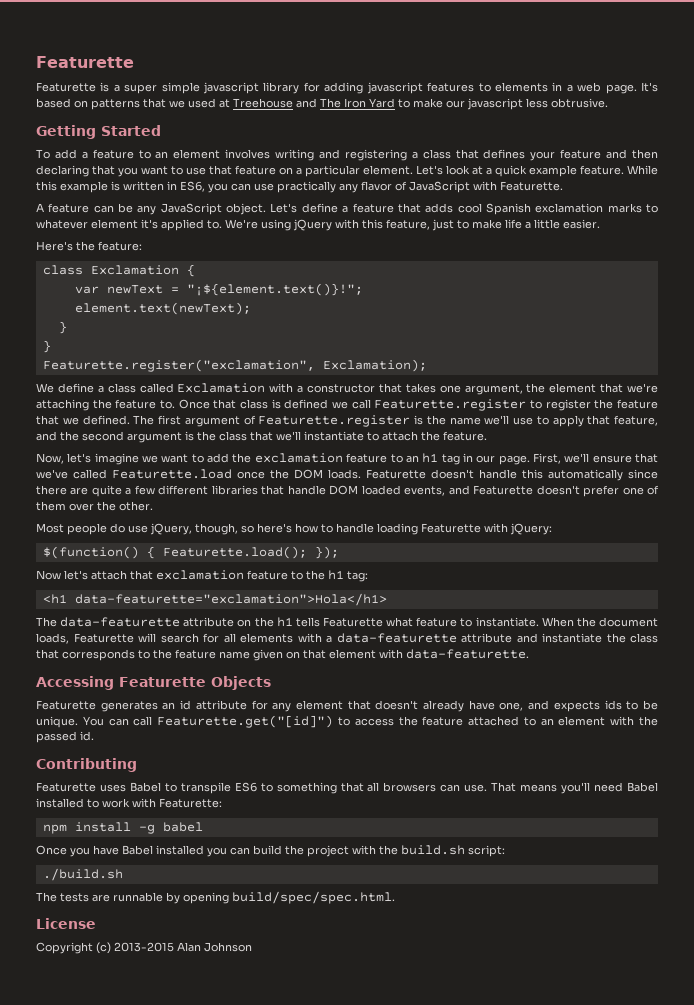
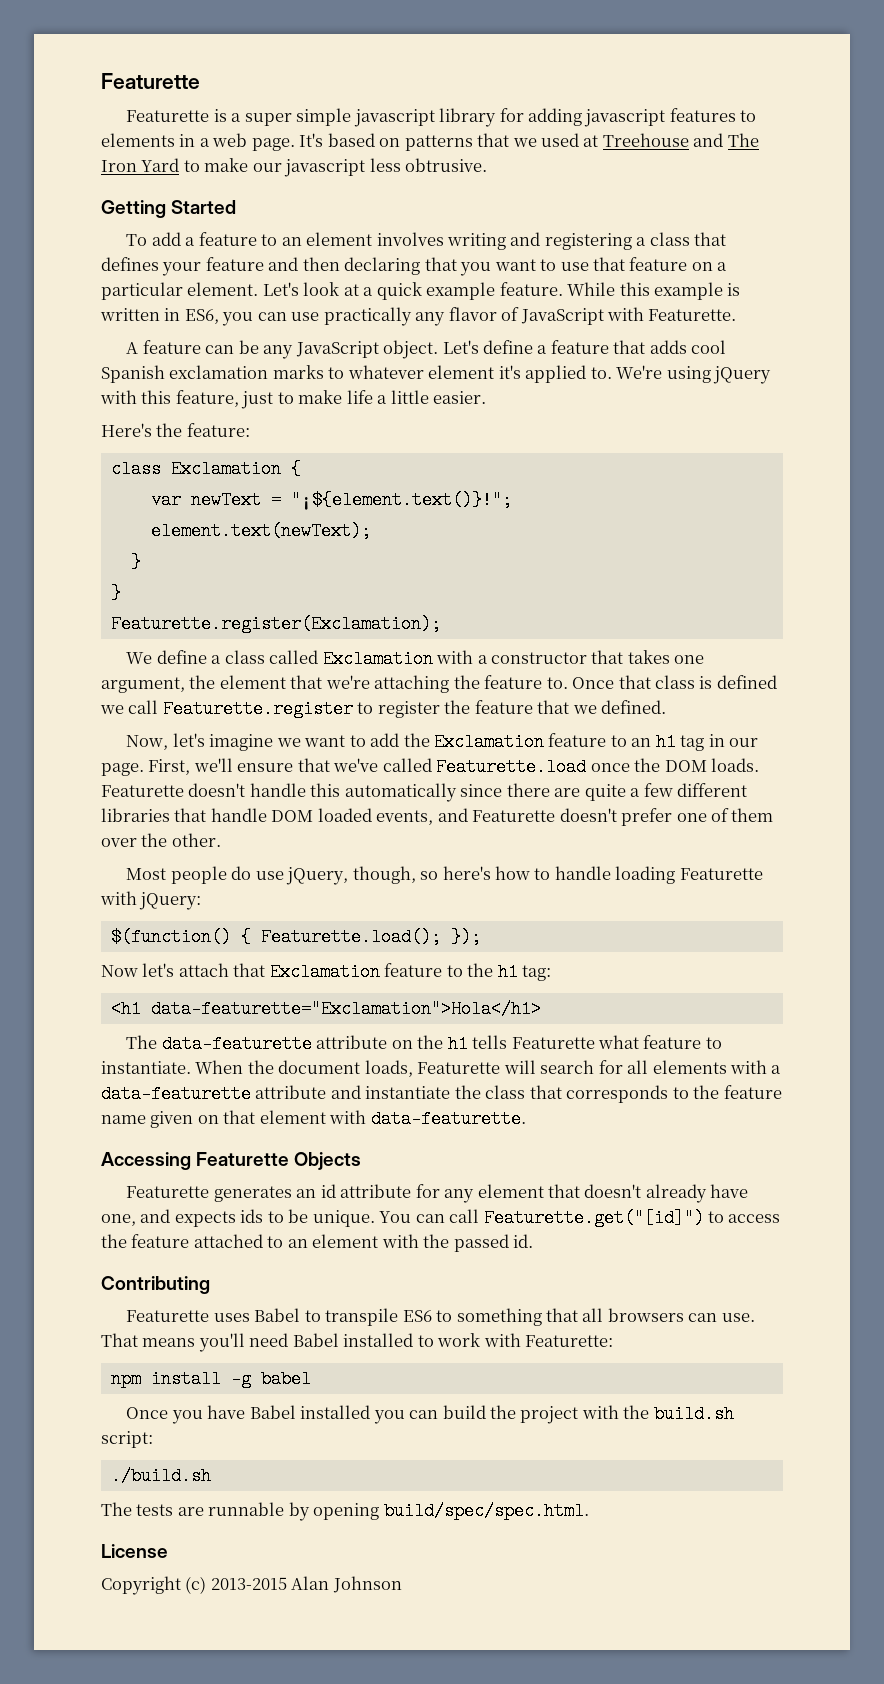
- Featurette.register("exclamation", Exclamation);
+ Featurette.register(Exclamation);
- The first argument of Featurette.register is the name we'll use to apply that feature, and the second argument is the class that we'll instantiate to attach the feature.
- Now, let's imagine we want to add the exclamation feature to an h1 tag in our page.
+ Now, let's imagine we want to add the Exclamation feature to an h1 tag in our page.
- Now let's attach that exclamation feature to the h1 tag:
+ Now let's attach that Exclamation feature to the h1 tag:
- <h1 data-featurette="exclamation">Hola</h1>
+ <h1 data-featurette="Exclamation">Hola</h1>

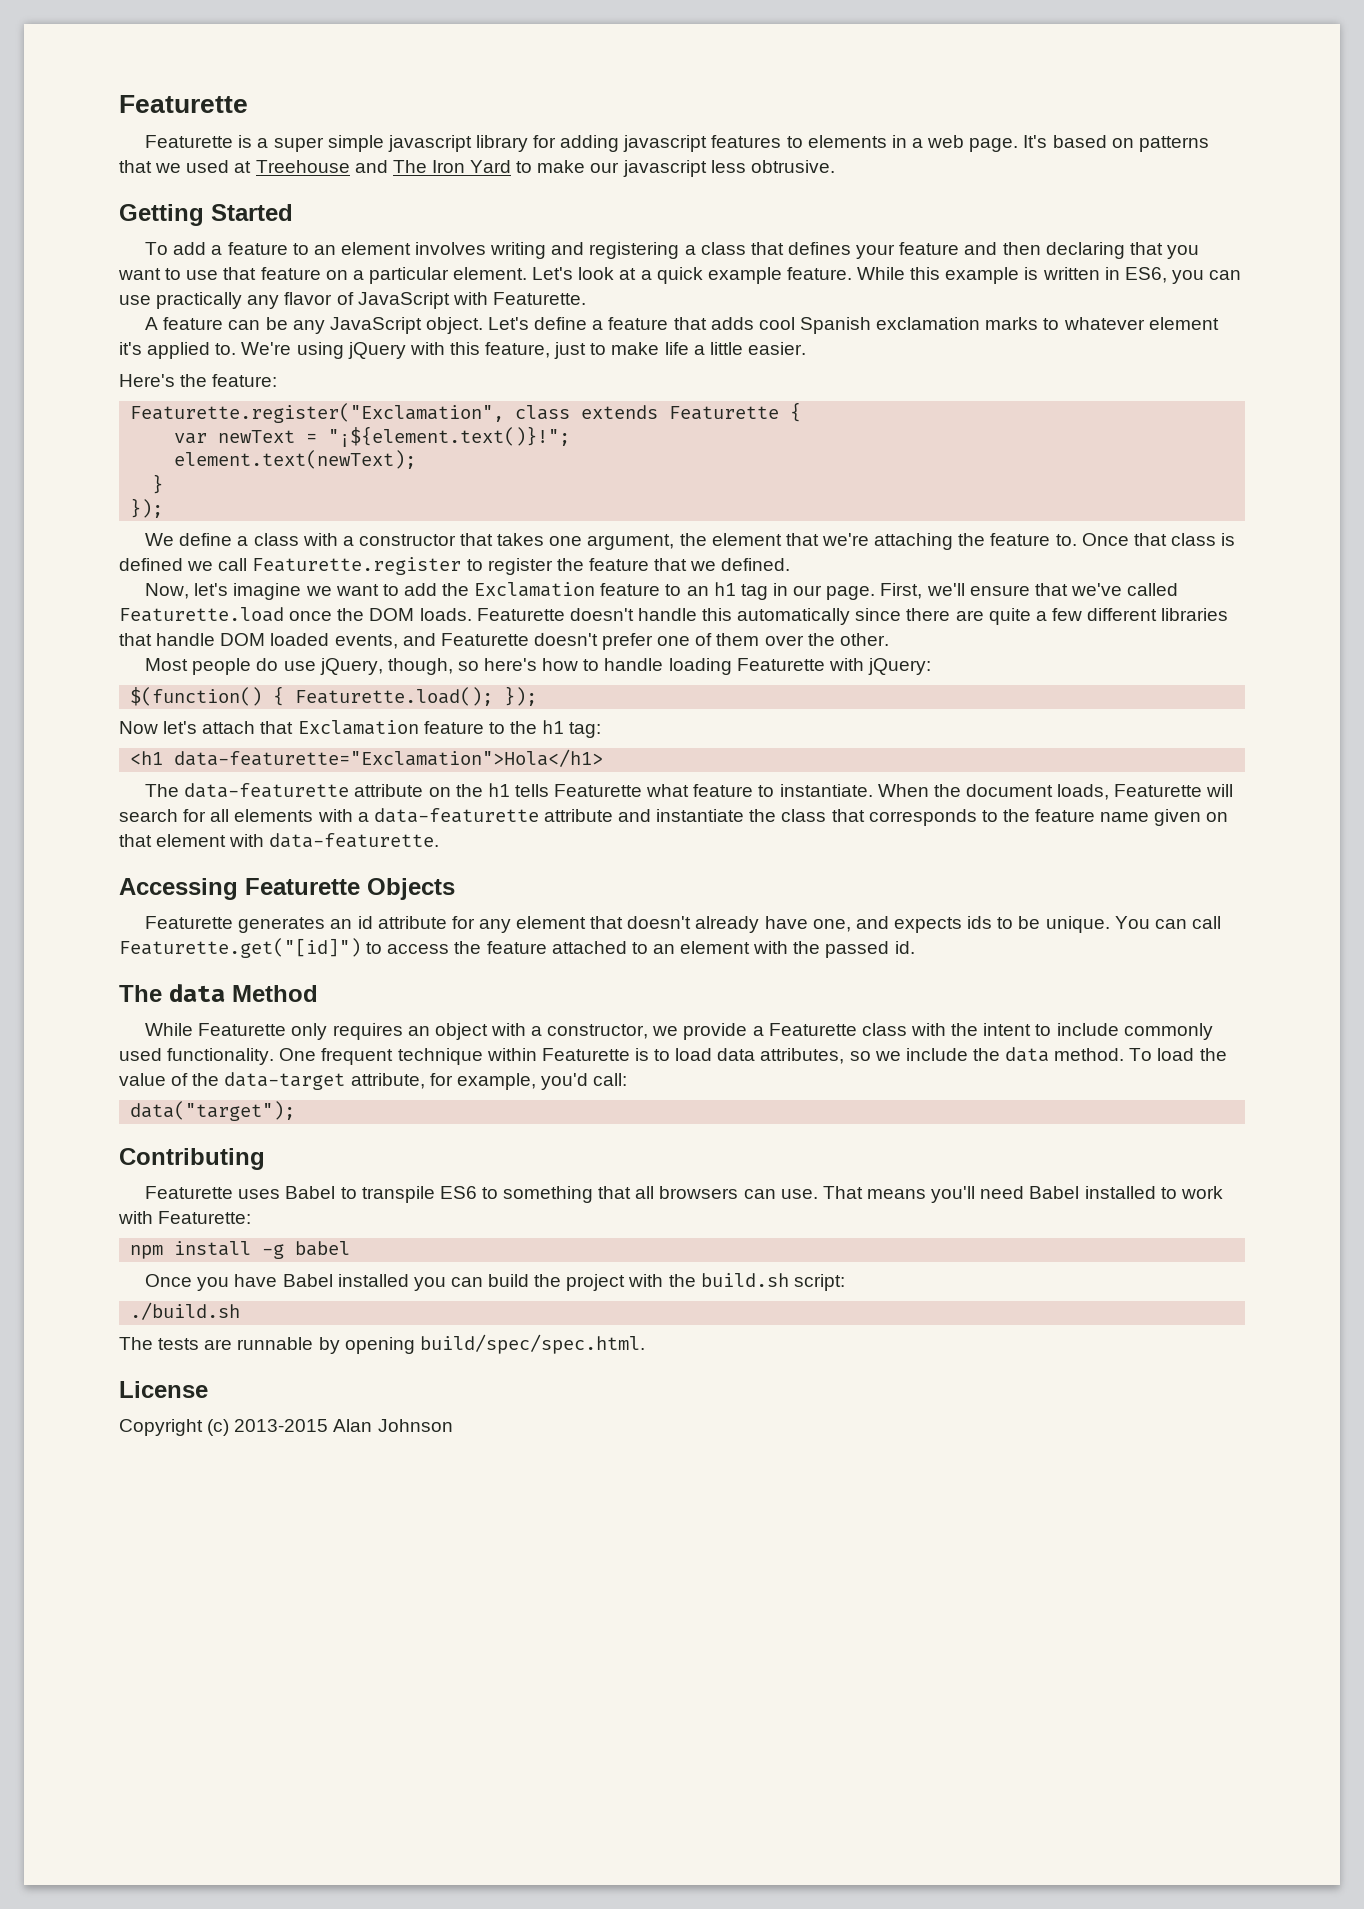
- class Exclamation {
+ Featurette.register("Exclamation", class extends Featurette {
  element.text(newText);
  }
- }
- Featurette.register(Exclamation);
+ });
- We define a class called Exclamation with a constructor that takes one argument, the element that we're attaching the feature to.
+ We define a class with a constructor that takes one argument, the element that we're attaching the feature to.
+ The data Method
+ While Featurette only requires an object with a constructor, we provide a Featurette class with the intent to include commonly used functionality. One frequent technique within Featurette is to load data attributes, so we include the data method. To load the value of the data-target attribute, for example, you'd call:
+ data("target");

